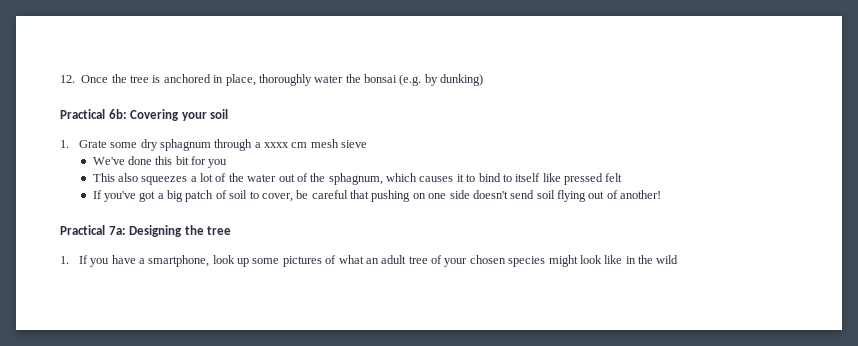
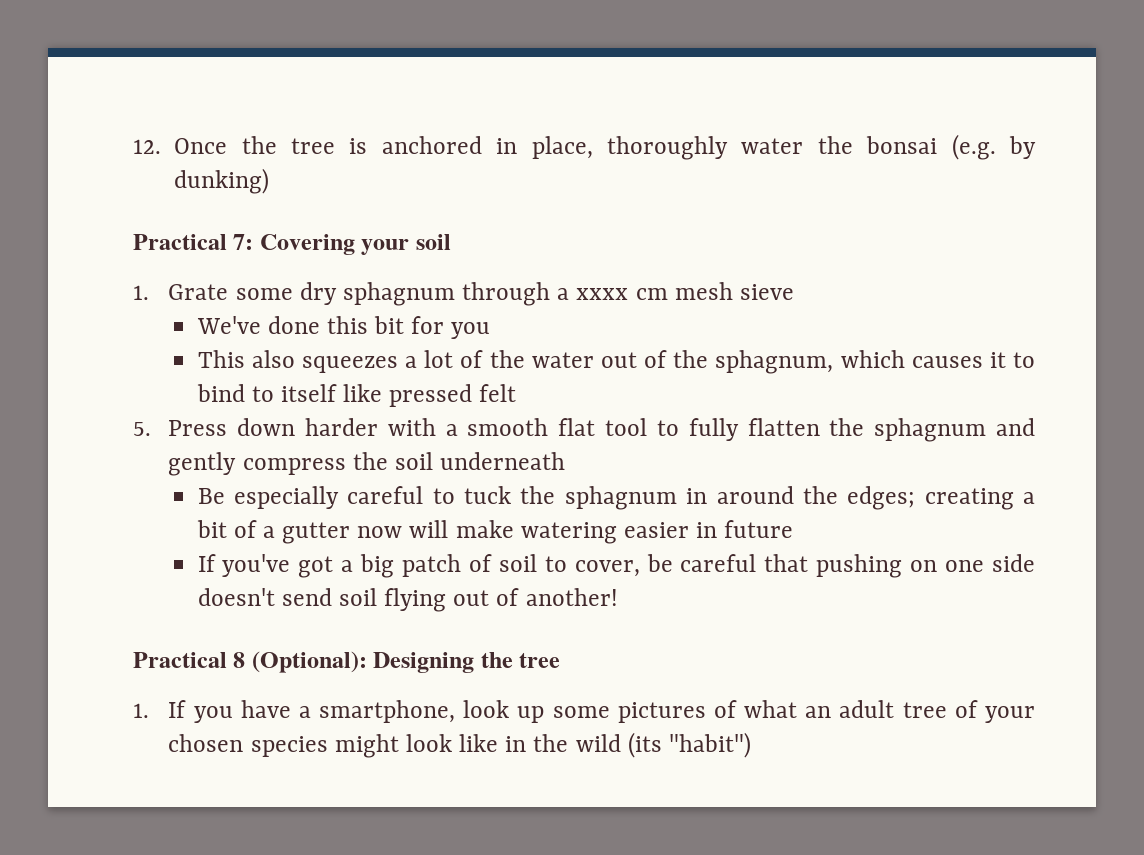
- Practical 6b: Covering your soil
+ Practical 7: Covering your soil
+ 5. Press down harder with a smooth flat tool to fully flatten the sphagnum and gently compress the soil underneath
+ Be especially careful to tuck the sphagnum in around the edges; creating a bit of a gutter now will make watering easier in future
- Practical 7a: Designing the tree
+ Practical 8 (Optional): Designing the tree
- 1. If you have a smartphone, look up some pictures of what an adult tree of your chosen species might look like in the wild
+ 1. If you have a smartphone, look up some pictures of what an adult tree of your chosen species might look like in the wild (its "habit")

